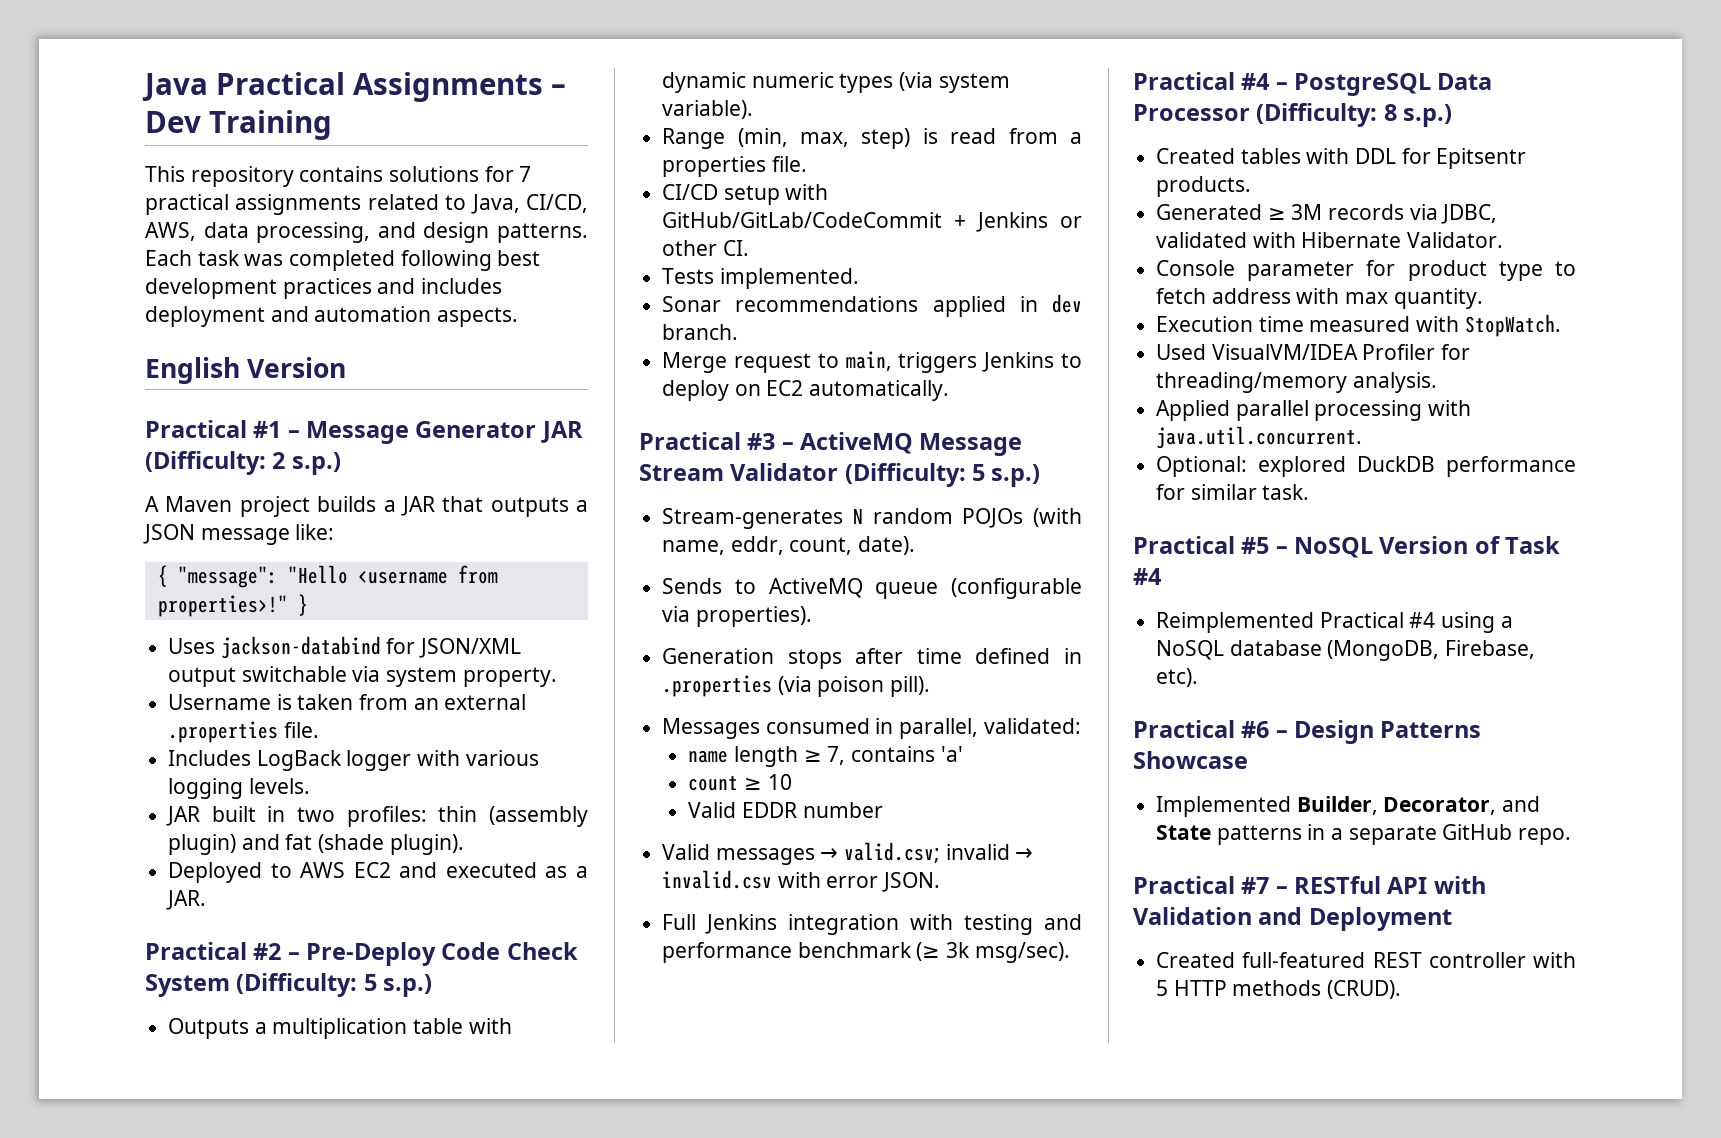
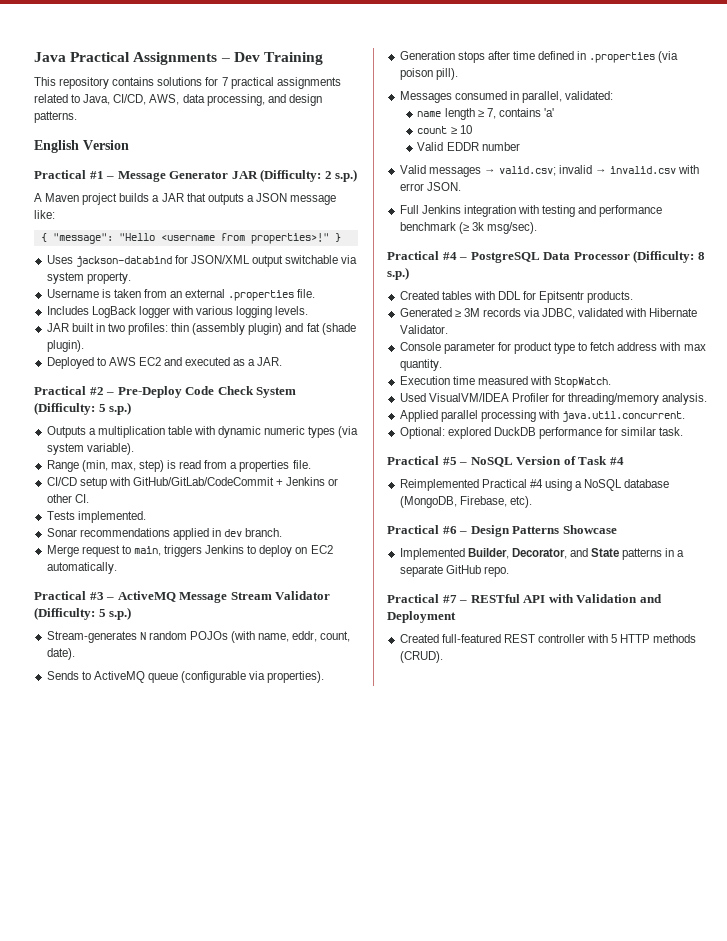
- Each task was completed following best development practices and includes deployment and automation aspects.

